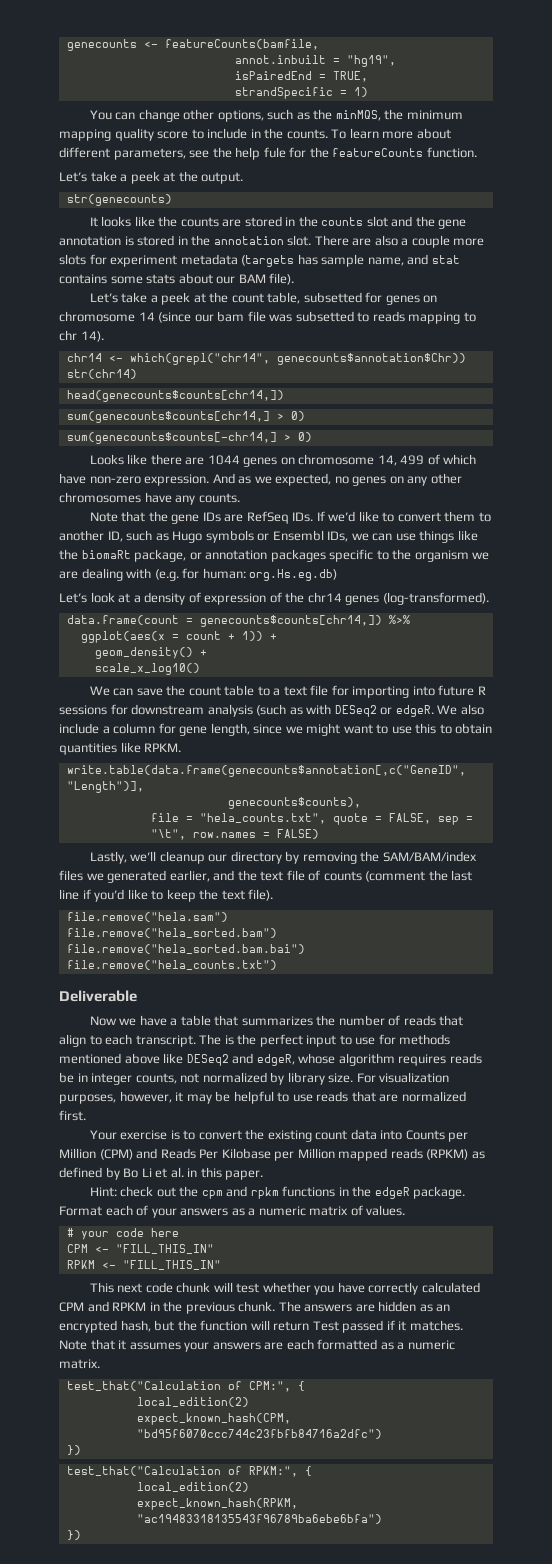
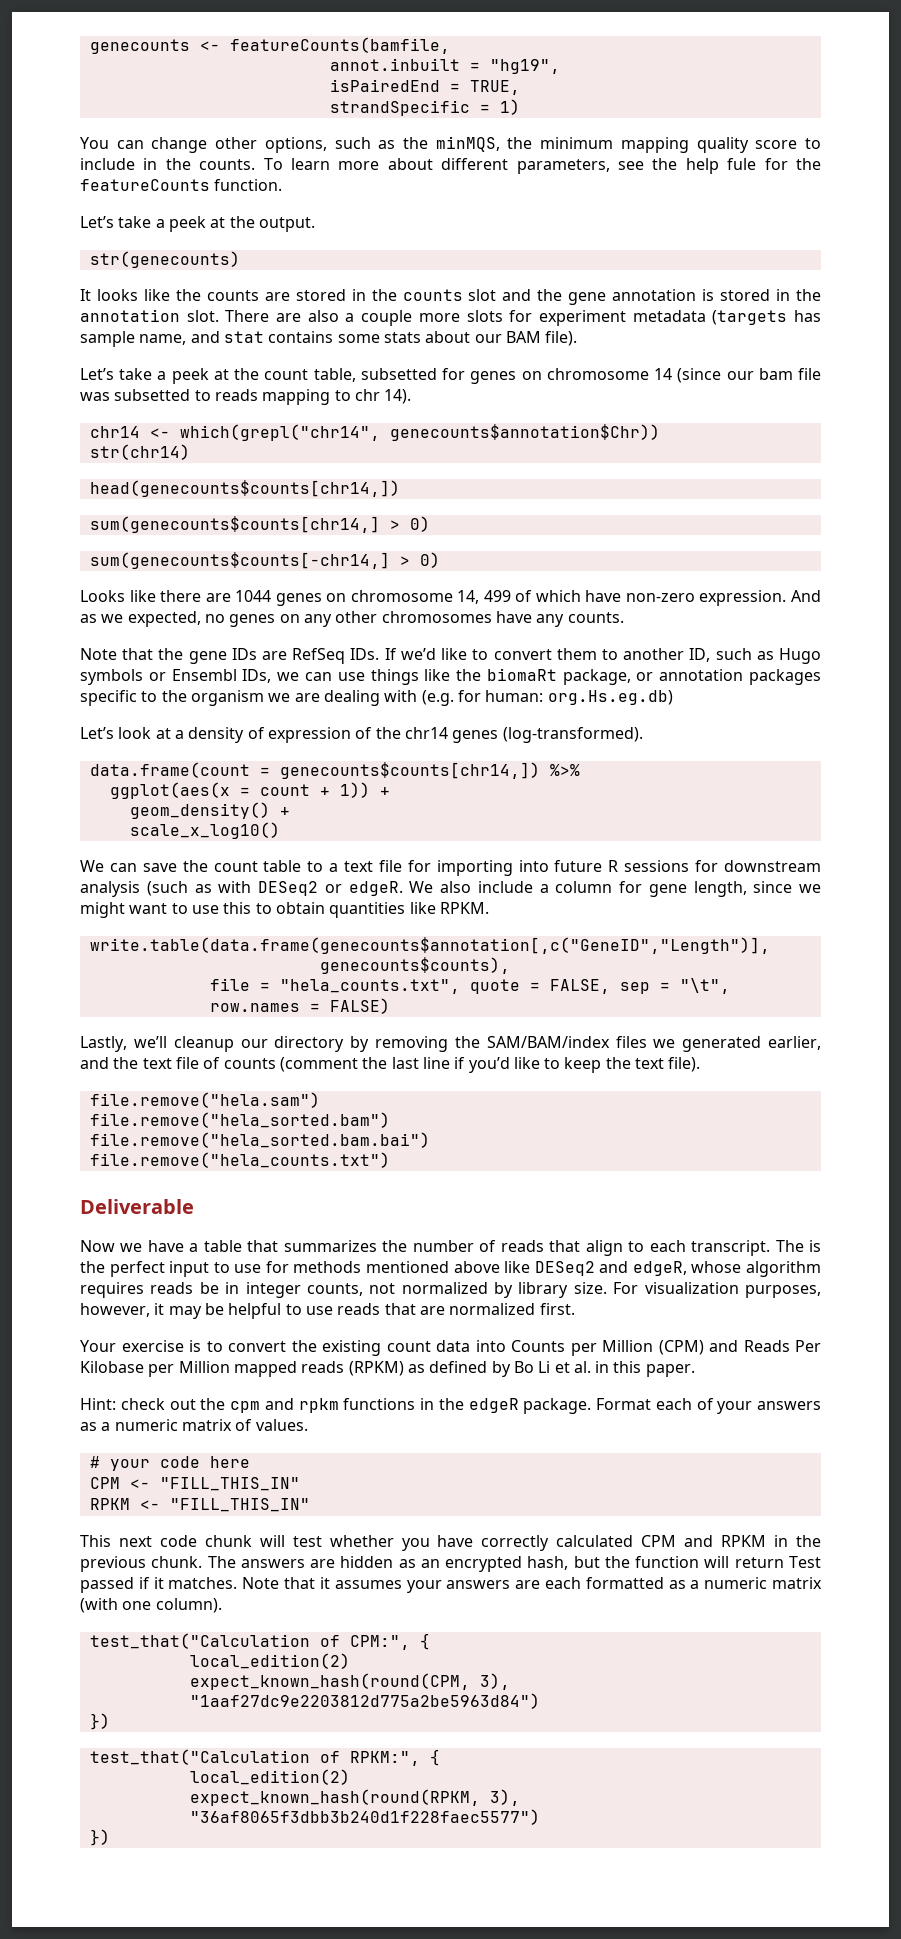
- Note that it assumes your answers are each formatted as a numeric matrix.
+ Note that it assumes your answers are each formatted as a numeric matrix (with one column).
- expect_known_hash(CPM, "bd95f6070ccc744c23fbfb84716a2dfc")
+ expect_known_hash(round(CPM, 3), "1aaf27dc9e2203812d775a2be5963d84")
- expect_known_hash(RPKM, "ac19483318135543f96789ba6ebe6bfa")
+ expect_known_hash(round(RPKM, 3), "36af8065f3dbb3b240d1f228faec5577")

